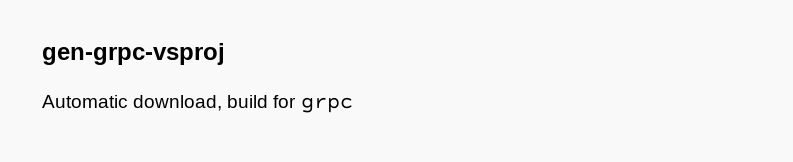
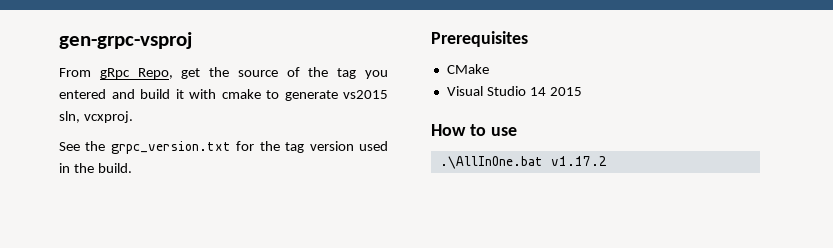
- Automatic download, build for grpc
+ From gRpc Repo, get the source of the tag you entered and build it with cmake to generate vs2015 sln, vcxproj.
+ See the grpc_version.txt for the tag version used in the build.
+ Prerequisites
+ CMake
+ Visual Studio 14 2015
+ How to use
+ .\AllInOne.bat v1.17.2

